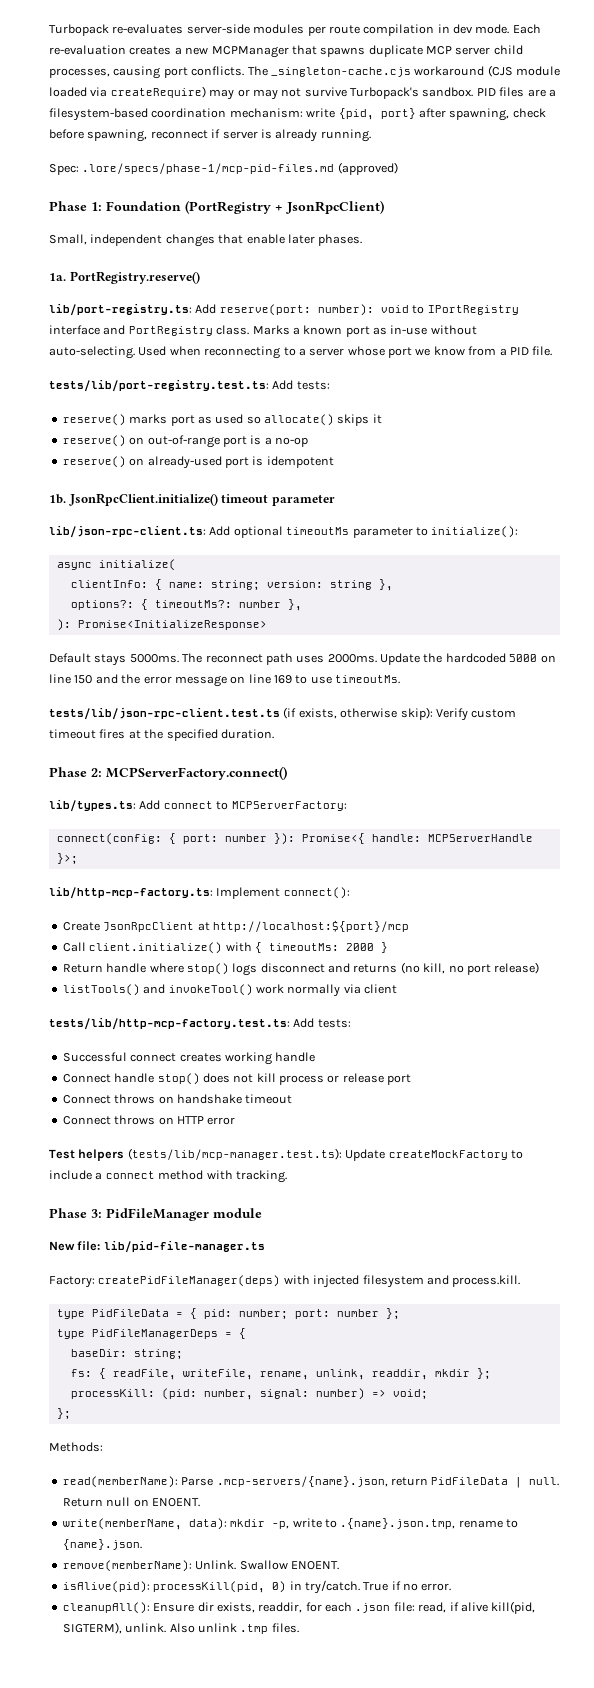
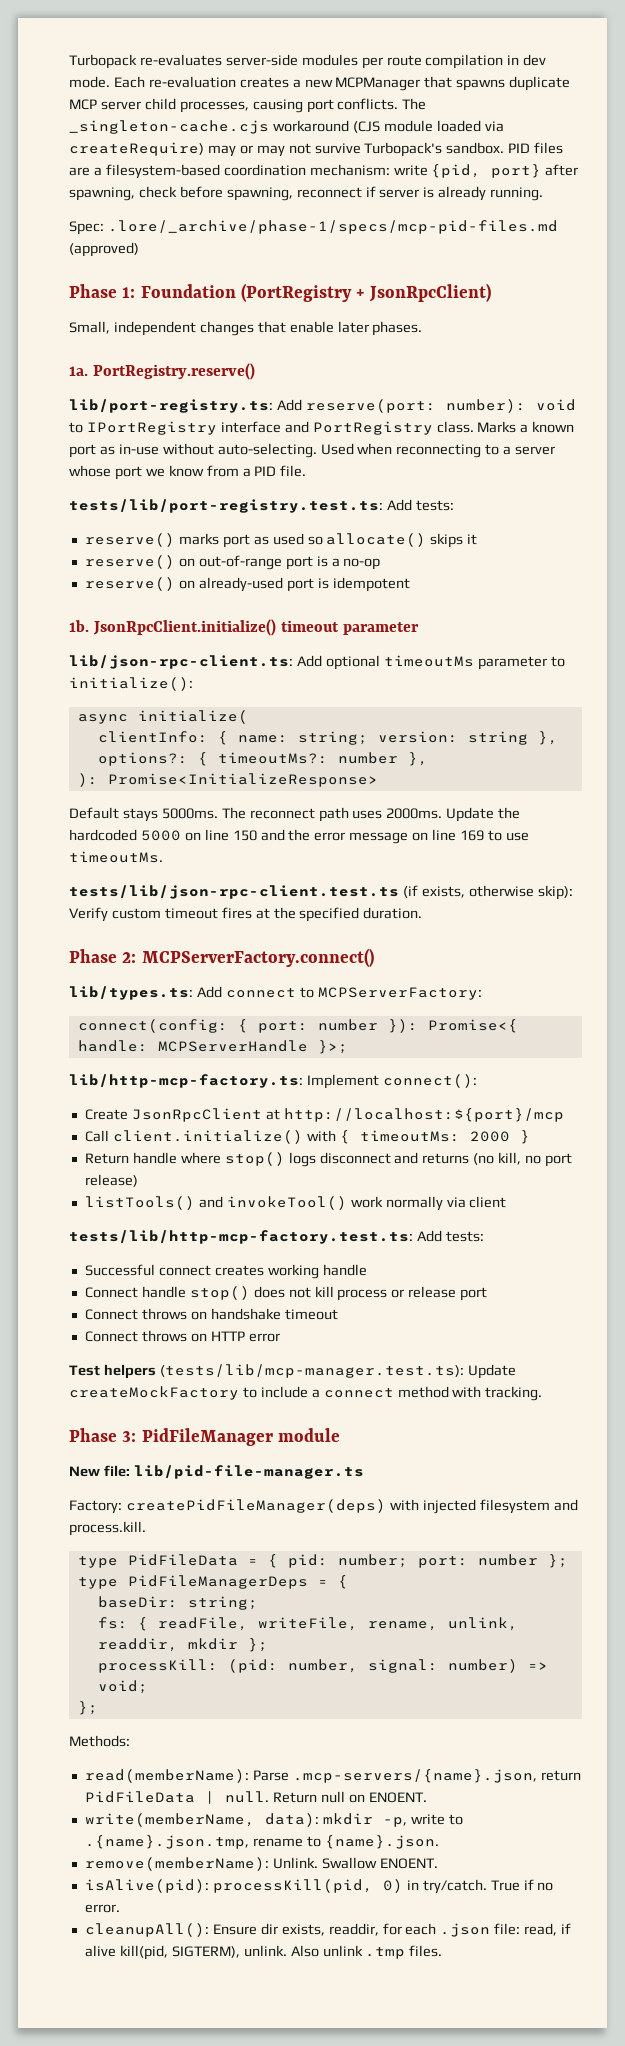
- Spec: .lore/specs/phase-1/mcp-pid-files.md (approved)
+ Spec: .lore/_archive/phase-1/specs/mcp-pid-files.md (approved)

